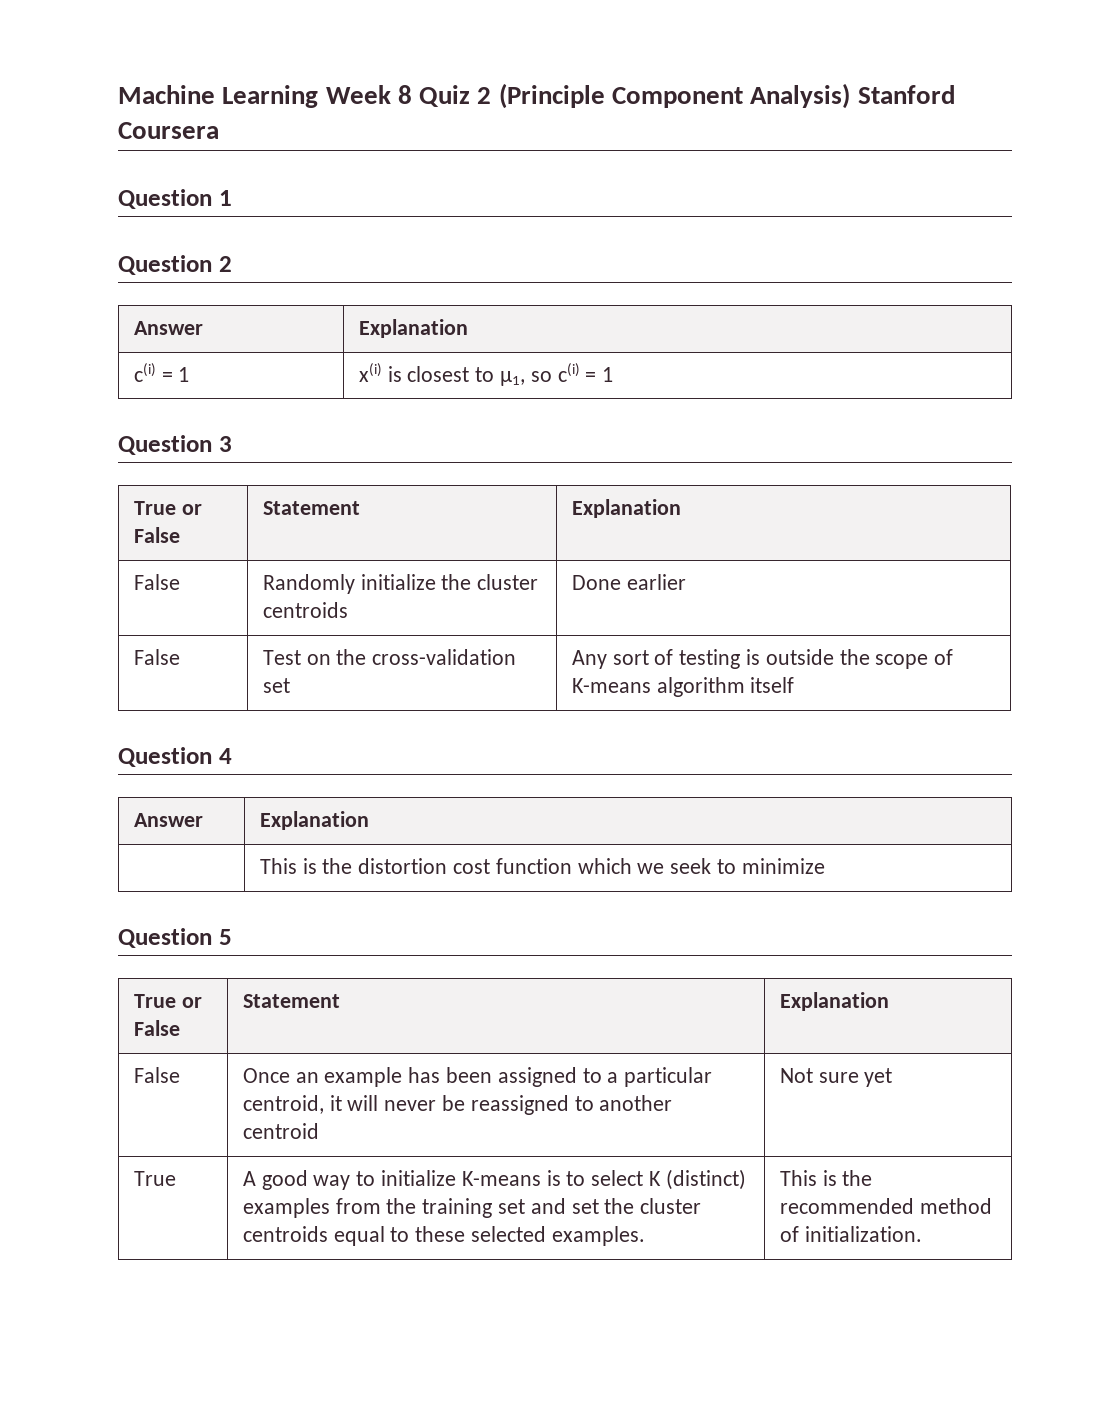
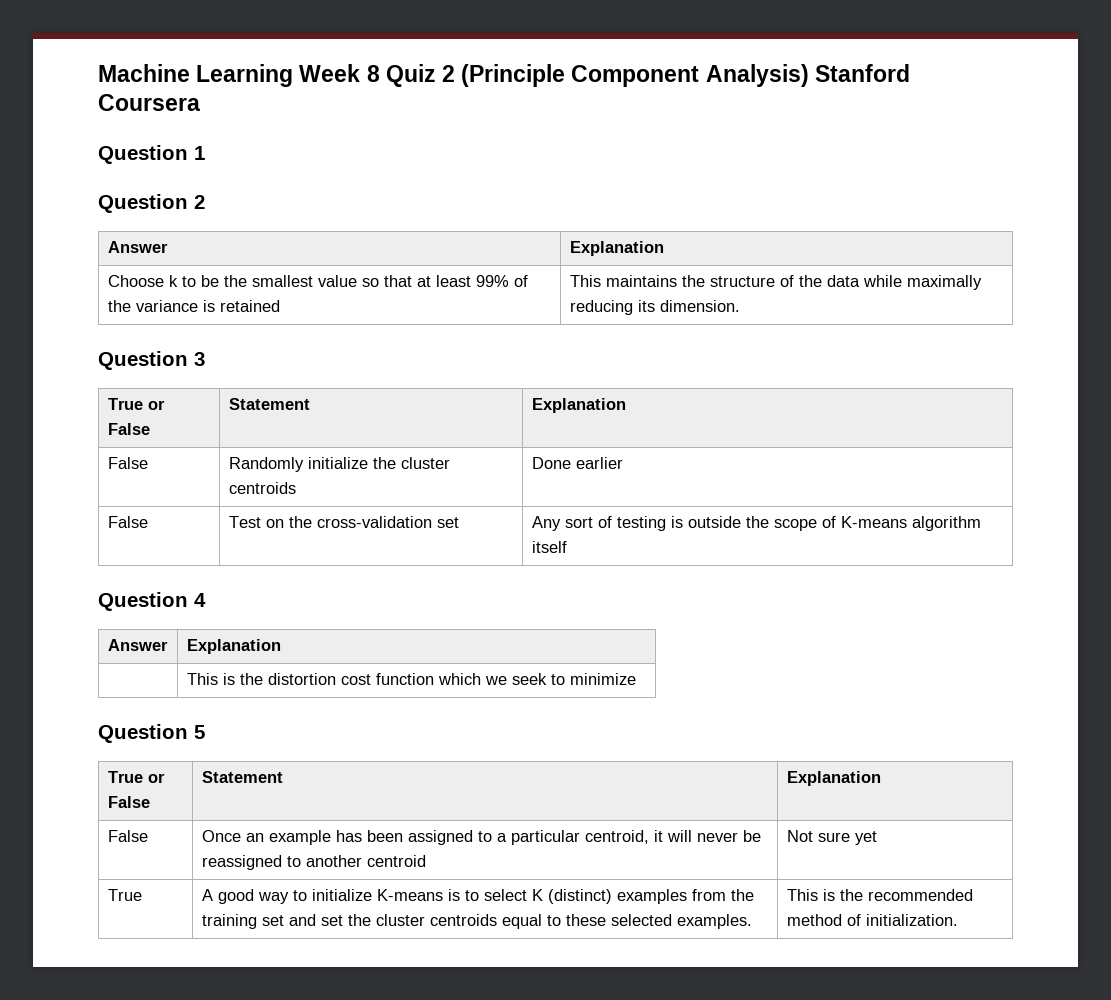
- c(i) = 1 | x(i) is closest to μ1, so c(i) = 1
+ Choose k to be the smallest value so that at least 99% of the variance is retained | This maintains the structure of the data while maximally reducing its dimension.

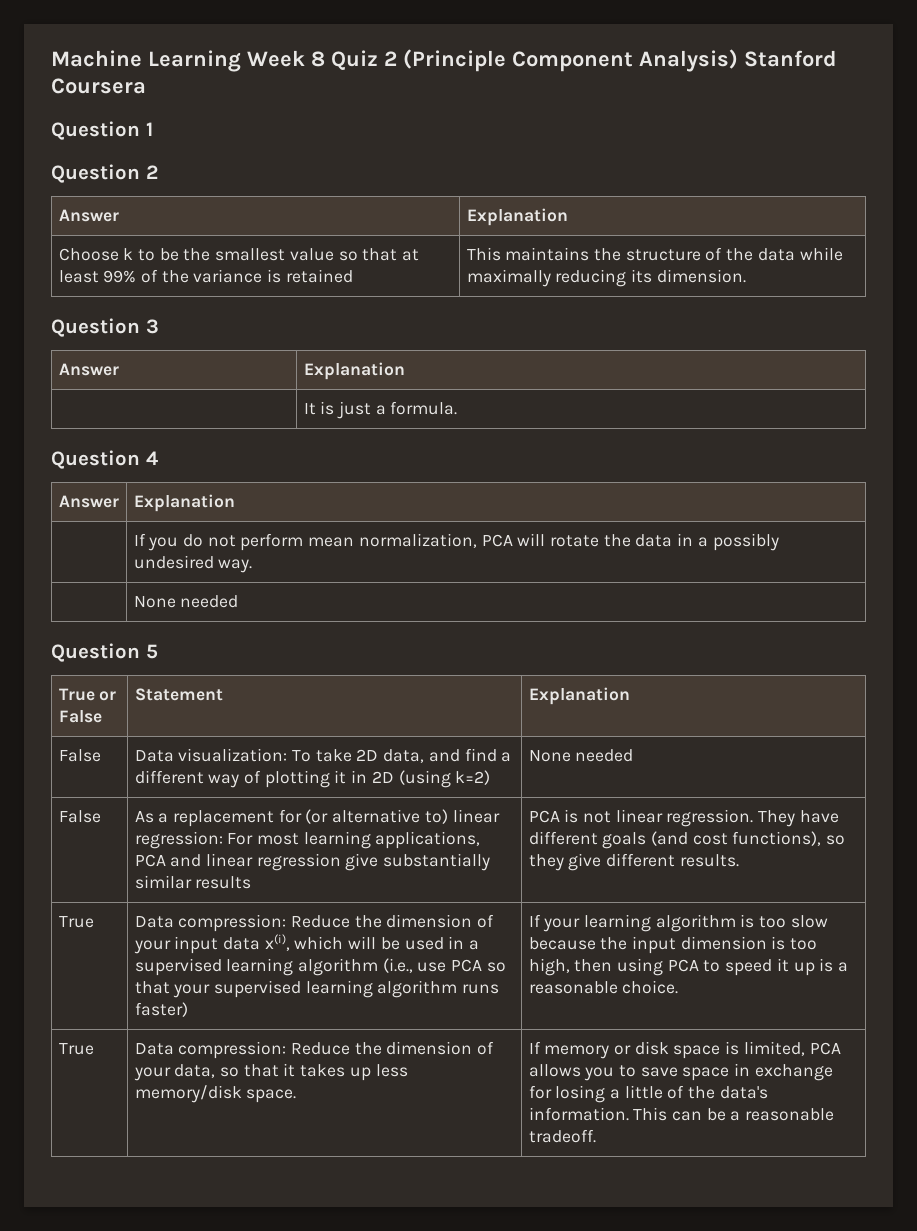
  Question 3
- True or False | Statement | Explanation
- False | Randomly initialize the cluster centroids | Done earlier
- False | Test on the cross-validation set | Any sort of testing is outside the scope of K-means algorithm itself
+ Answer | Explanation
+ | It is just a formula.
  Question 4
  Answer | Explanation
- | This is the distortion cost function which we seek to minimize
+ | If you do not perform mean normalization, PCA will rotate the data in a possibly undesired way.
+ | None needed
- False | Once an example has been assigned to a particular centroid, it will never be reassigned to another centroid | Not sure yet
- True | A good way to initialize K-means is to select K (distinct) examples from the training set and set the cluster centroids equal to these selected examples. | This is the recommended method of initialization.
+ False | Data visualization: To take 2D data, and find a different way of plotting it in 2D (using k=2) | None needed
+ False | As a replacement for (or alternative to) linear regression: For most learning applications, PCA and linear regression give substantially similar results | PCA is not linear regression. They have different goals (and cost functions), so they give different results.
+ True | Data compression: Reduce the dimension of your input data x(i), which will be used in a supervised learning algorithm (i.e., use PCA so that your supervised learning algorithm runs faster) | If your learning algorithm is too slow because the input dimension is too high, then using PCA to speed it up is a reasonable choice.
+ True | Data compression: Reduce the dimension of your data, so that it takes up less memory/disk space. | If memory or disk space is limited, PCA allows you to save space in exchange for losing a little of the data's information. This can be a reasonable tradeoff.

